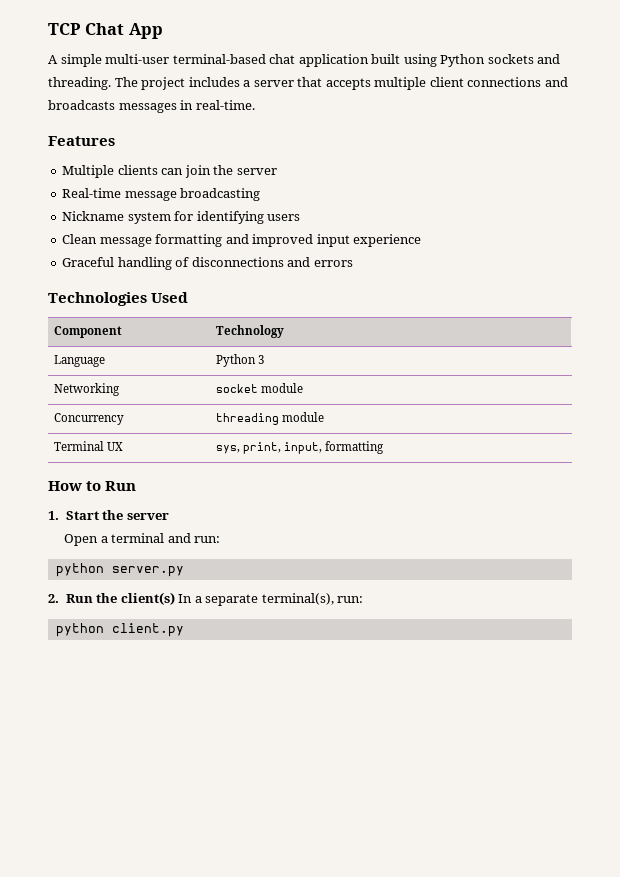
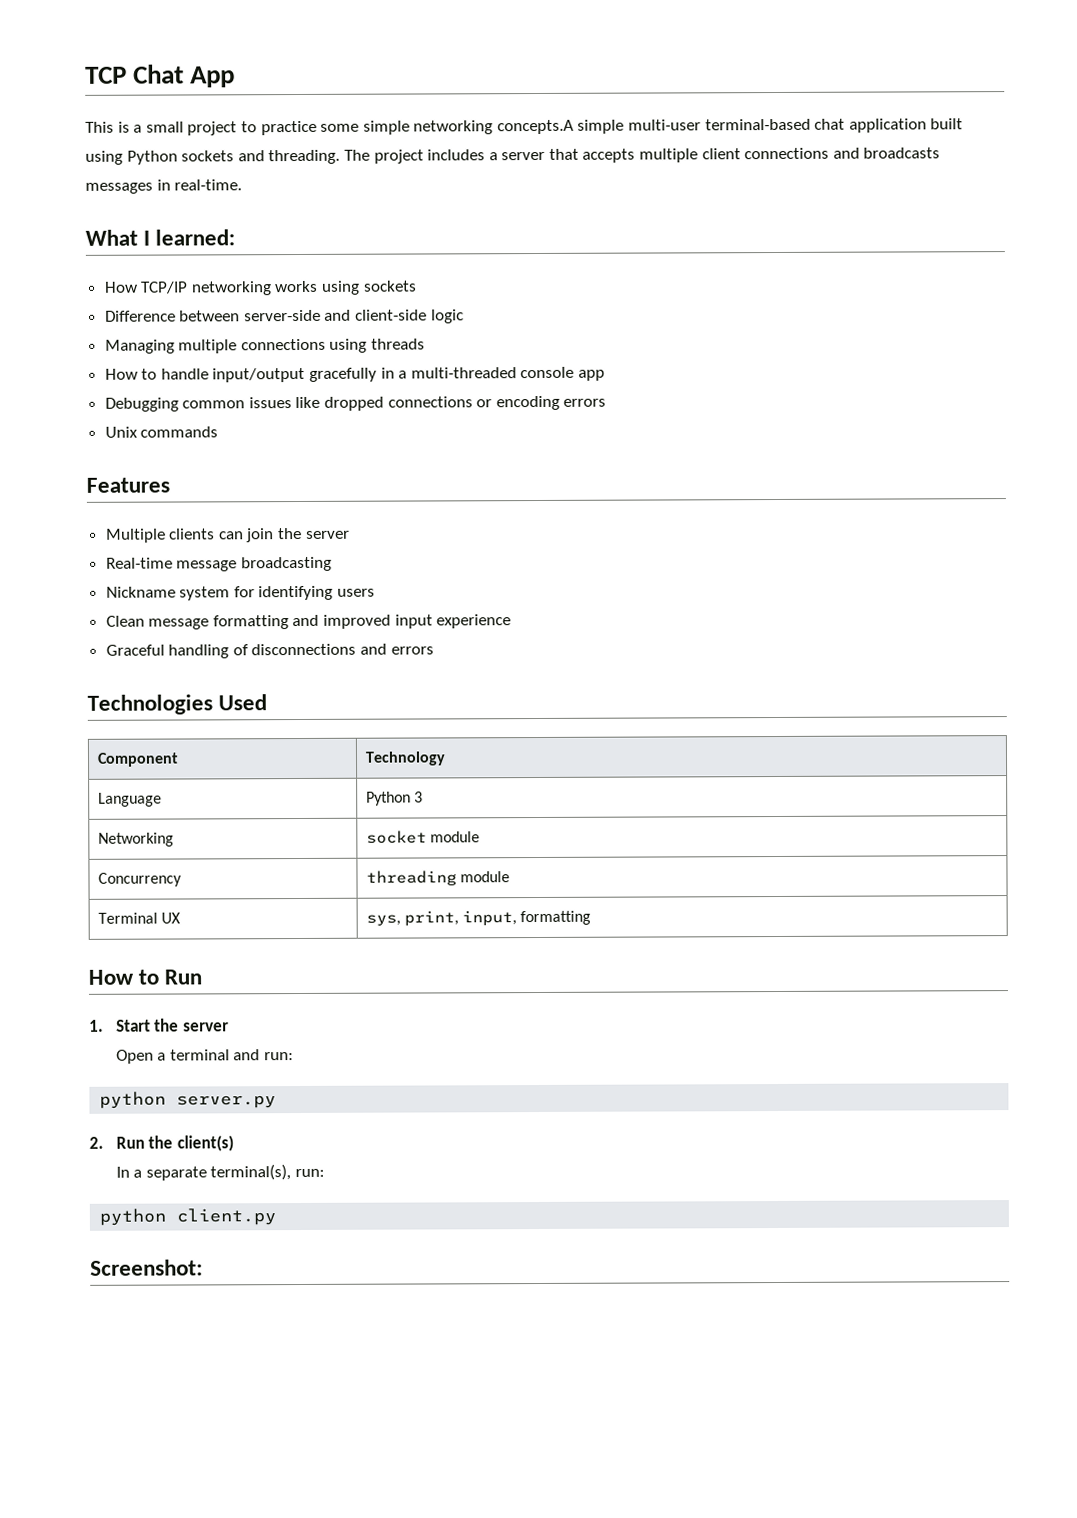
- A simple multi-user terminal-based chat application built using Python sockets and threading.
+ This is a small project to practice some simple networking concepts.A simple multi-user terminal-based chat application built using Python sockets and threading.
+ What I learned:
+ How TCP/IP networking works using sockets
+ Difference between server-side and client-side logic
+ Managing multiple connections using threads
+ How to handle input/output gracefully in a multi-threaded console app
+ Debugging common issues like dropped connections or encoding errors
+ Unix commands
- 2. Run the client(s) In a separate terminal(s), run:
+ 2. Run the client(s)
+ In a separate terminal(s), run:
+ Screenshot:

